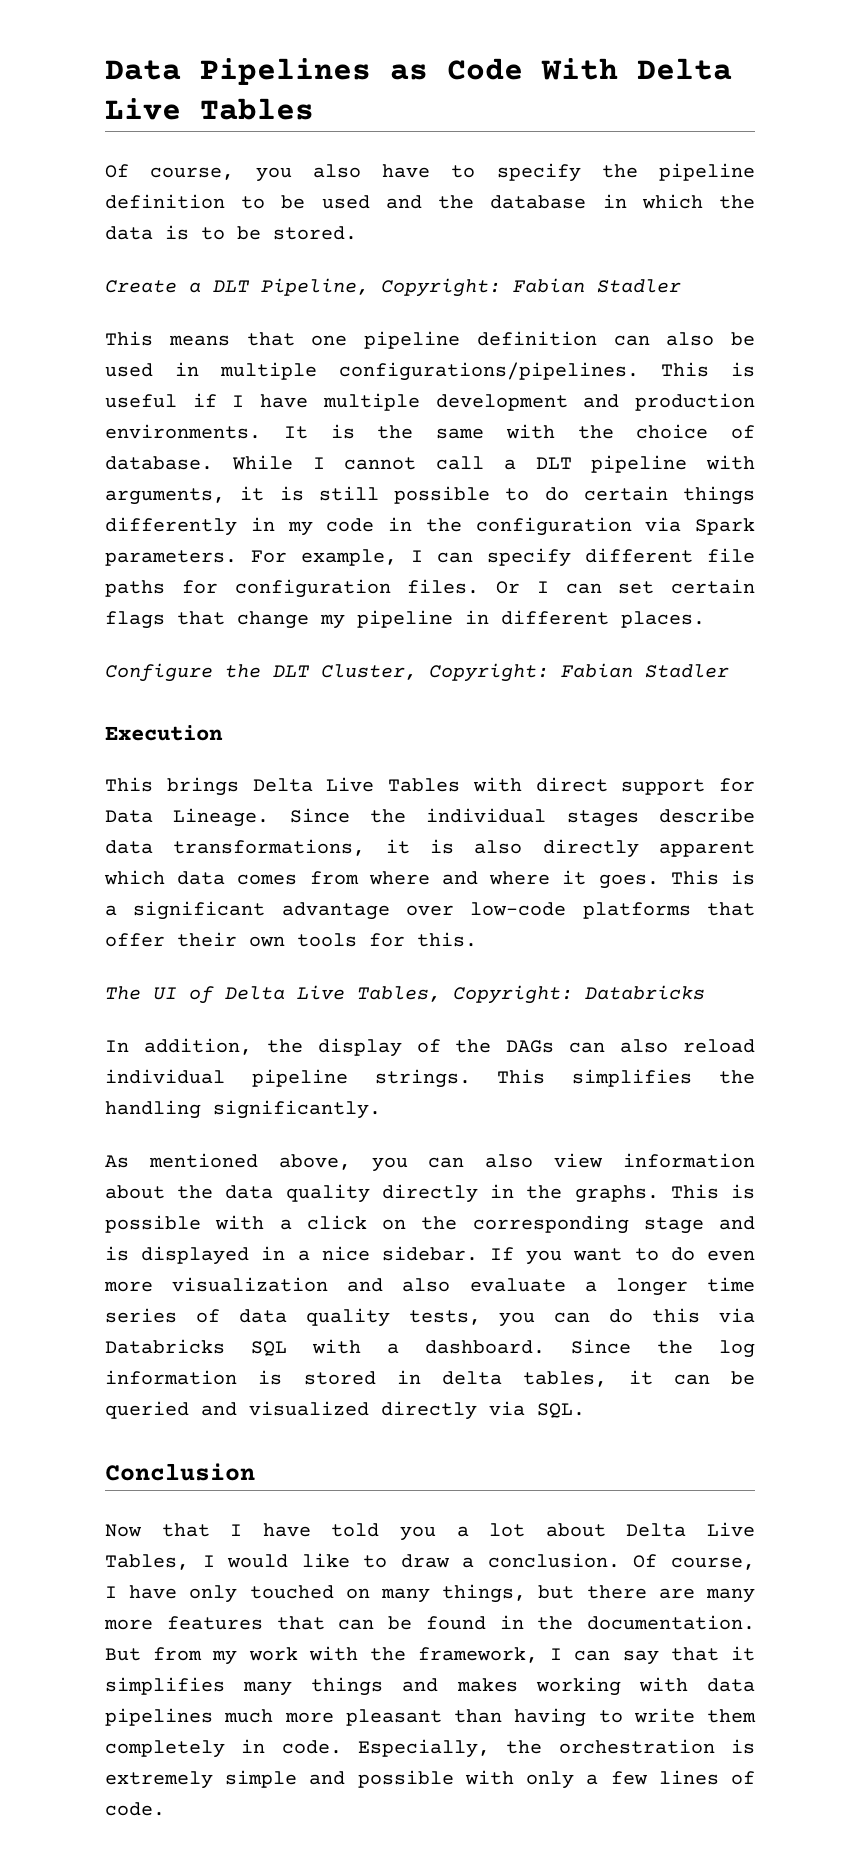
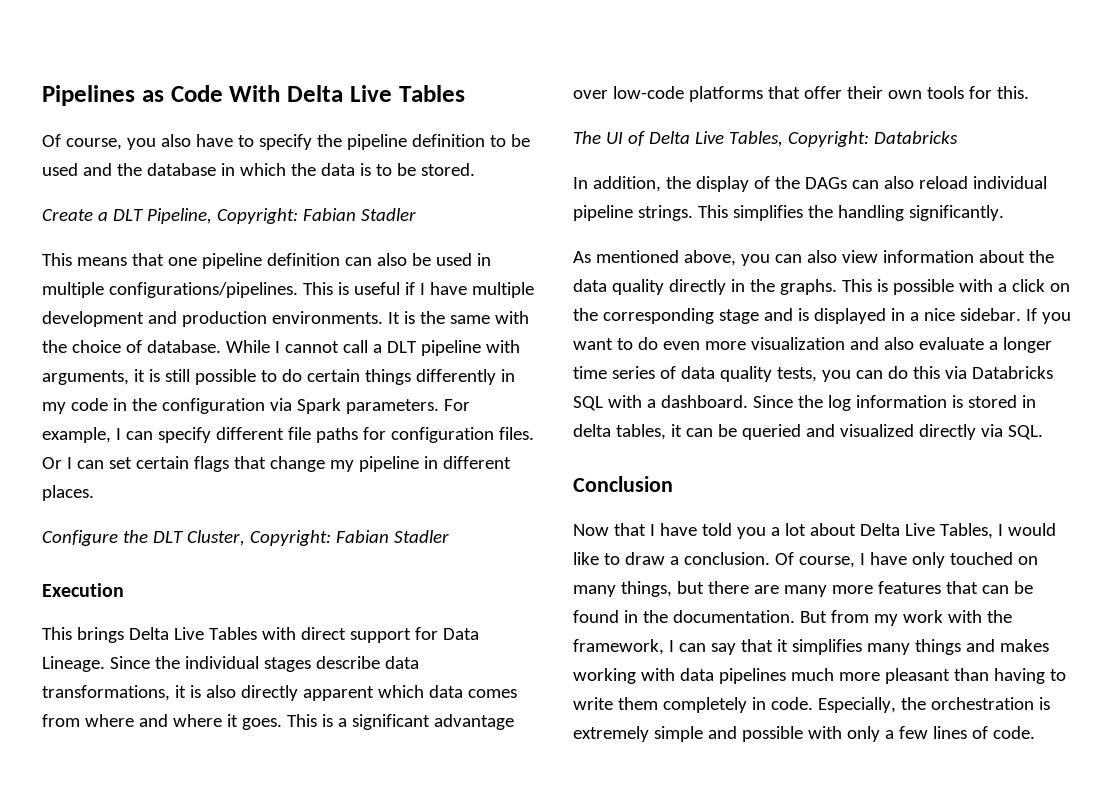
- Data Pipelines as Code With Delta Live Tables
+ Pipelines as Code With Delta Live Tables

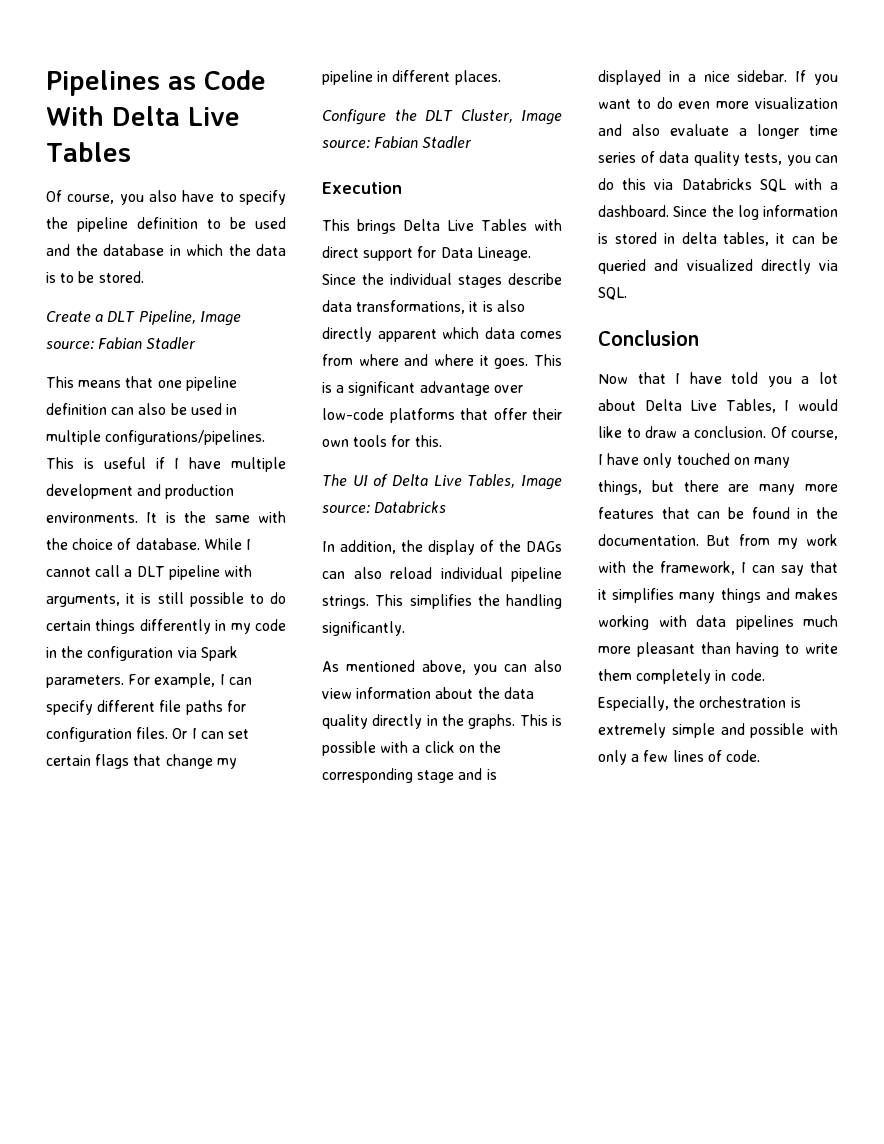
- Create a DLT Pipeline, Copyright: Fabian Stadler
+ Create a DLT Pipeline, Image source: Fabian Stadler
- Configure the DLT Cluster, Copyright: Fabian Stadler
+ Configure the DLT Cluster, Image source: Fabian Stadler
- The UI of Delta Live Tables, Copyright: Databricks
+ The UI of Delta Live Tables, Image source: Databricks

